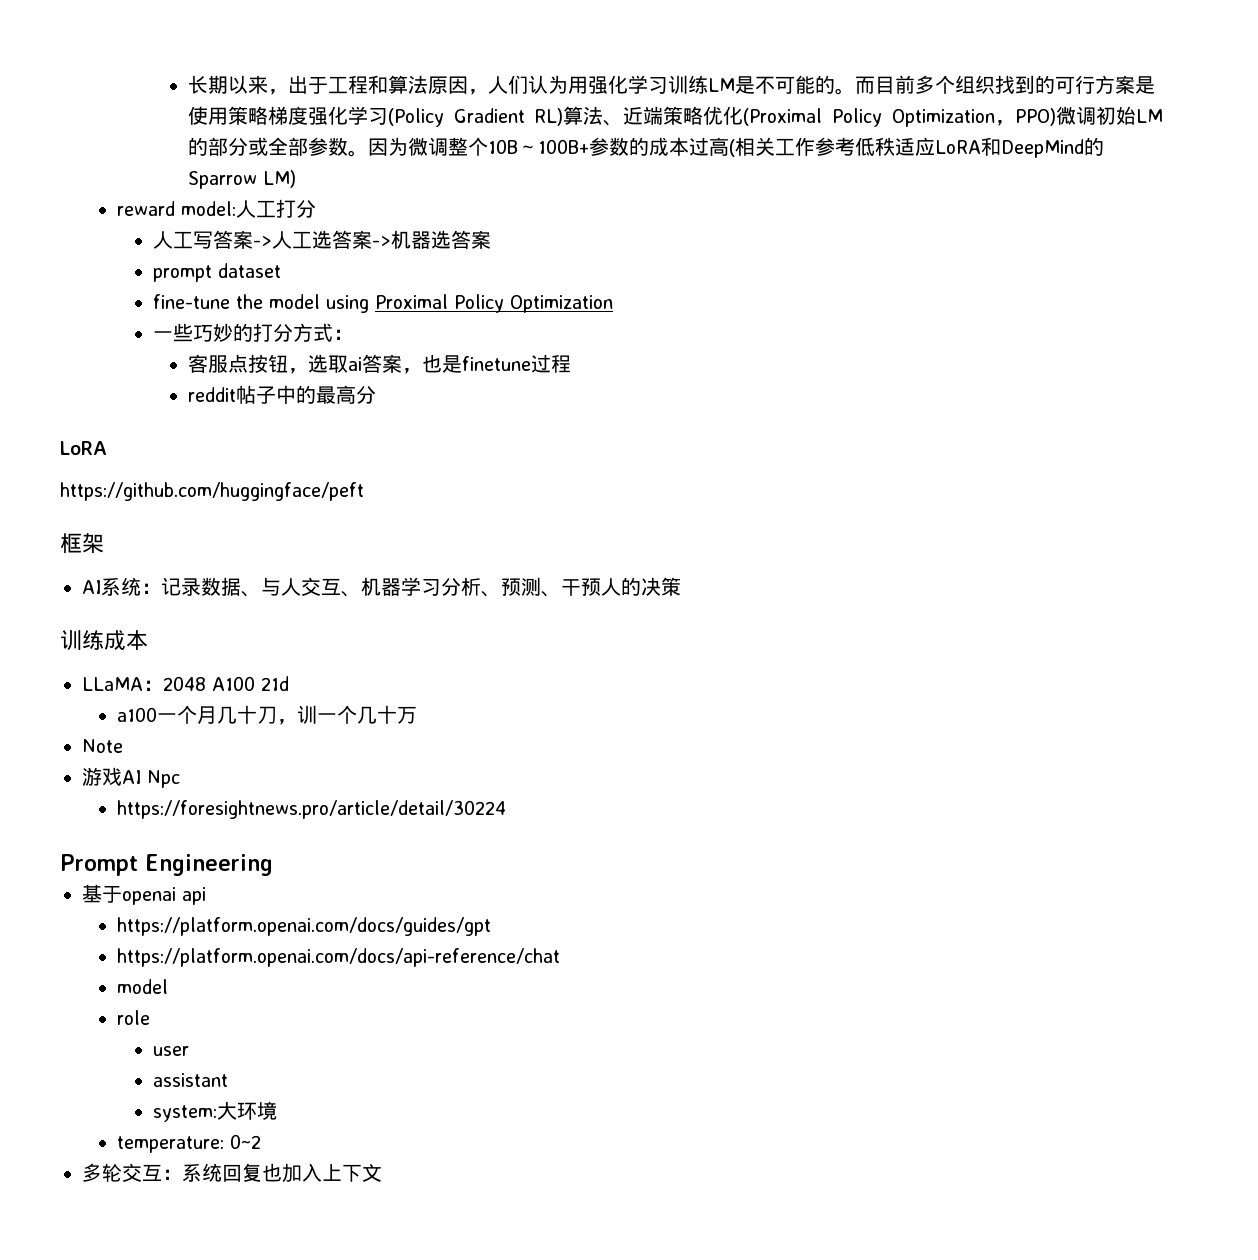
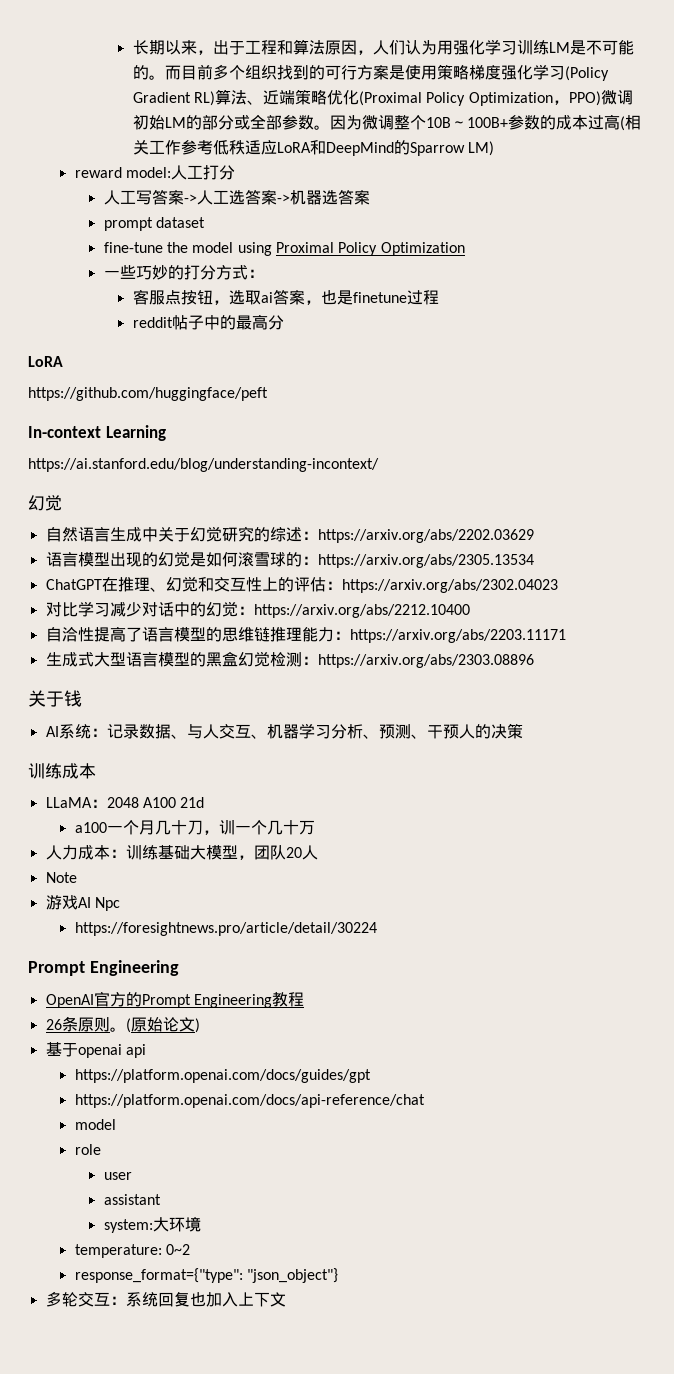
- 框架
+ In-context Learning
+ https://ai.stanford.edu/blog/understanding-incontext/
+ 幻觉
+ 自然语言生成中关于幻觉研究的综述：https://arxiv.org/abs/2202.03629
+ 语言模型出现的幻觉是如何滚雪球的：https://arxiv.org/abs/2305.13534
+ ChatGPT在推理、幻觉和交互性上的评估：https://arxiv.org/abs/2302.04023
+ 对比学习减少对话中的幻觉：https://arxiv.org/abs/2212.10400
+ 自洽性提高了语言模型的思维链推理能力：https://arxiv.org/abs/2203.11171
+ 生成式大型语言模型的黑盒幻觉检测：https://arxiv.org/abs/2303.08896
+ 关于钱
+ 人力成本：训练基础大模型，团队20人
+ OpenAI官方的Prompt Engineering教程
+ 26条原则。(原始论文)
+ response_format={"type": "json_object"}

